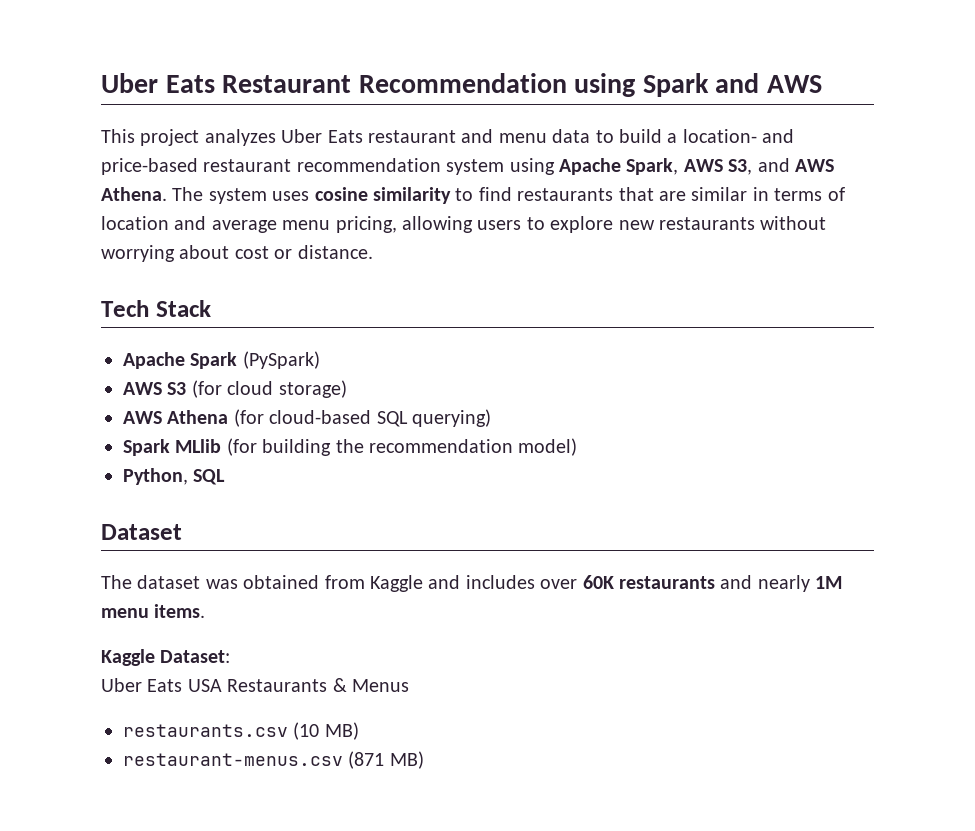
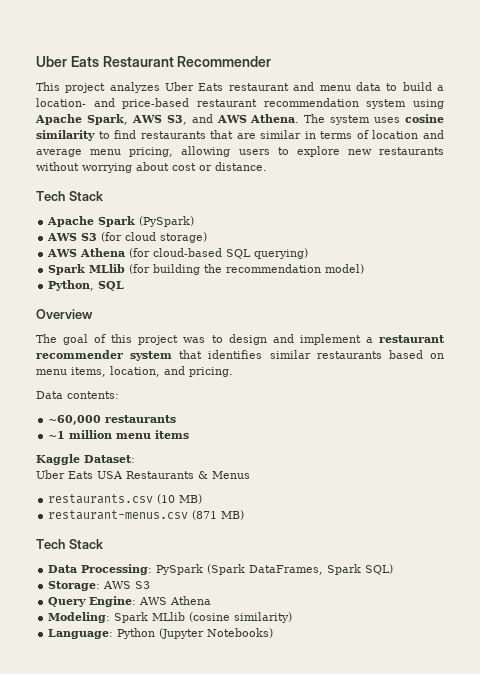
- Uber Eats Restaurant Recommendation using Spark and AWS
+ Uber Eats Restaurant Recommender
- Dataset
- The dataset was obtained from Kaggle and includes over 60K restaurants and nearly 1M menu items.
+ Overview
+ The goal of this project was to design and implement a restaurant recommender system that identifies similar restaurants based on menu items, location, and pricing.
+ Data contents:
+ ~60,000 restaurants
+ ~1 million menu items
  restaurant-menus.csv (871 MB)
+ Tech Stack
+ Data Processing: PySpark (Spark DataFrames, Spark SQL)
+ Storage: AWS S3
+ Query Engine: AWS Athena
+ Modeling: Spark MLlib (cosine similarity)
+ Language: Python (Jupyter Notebooks)

